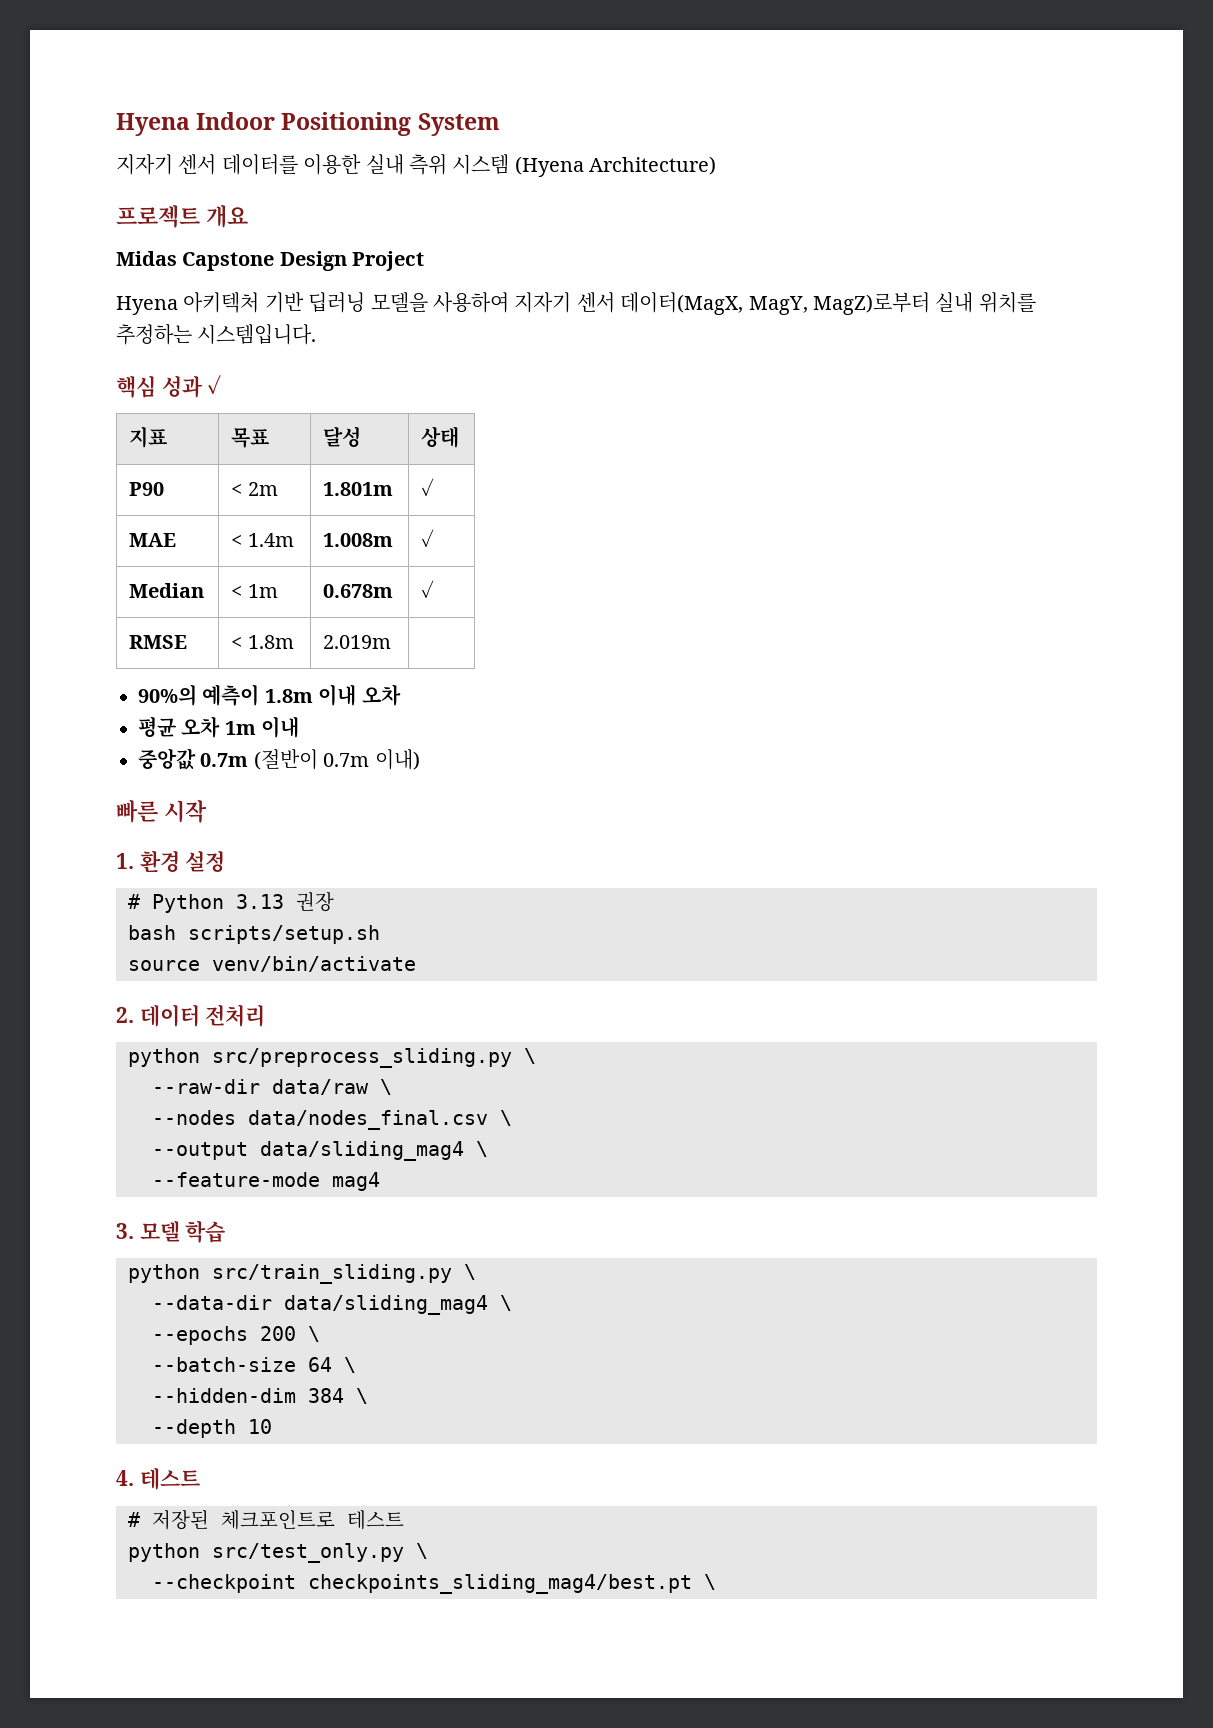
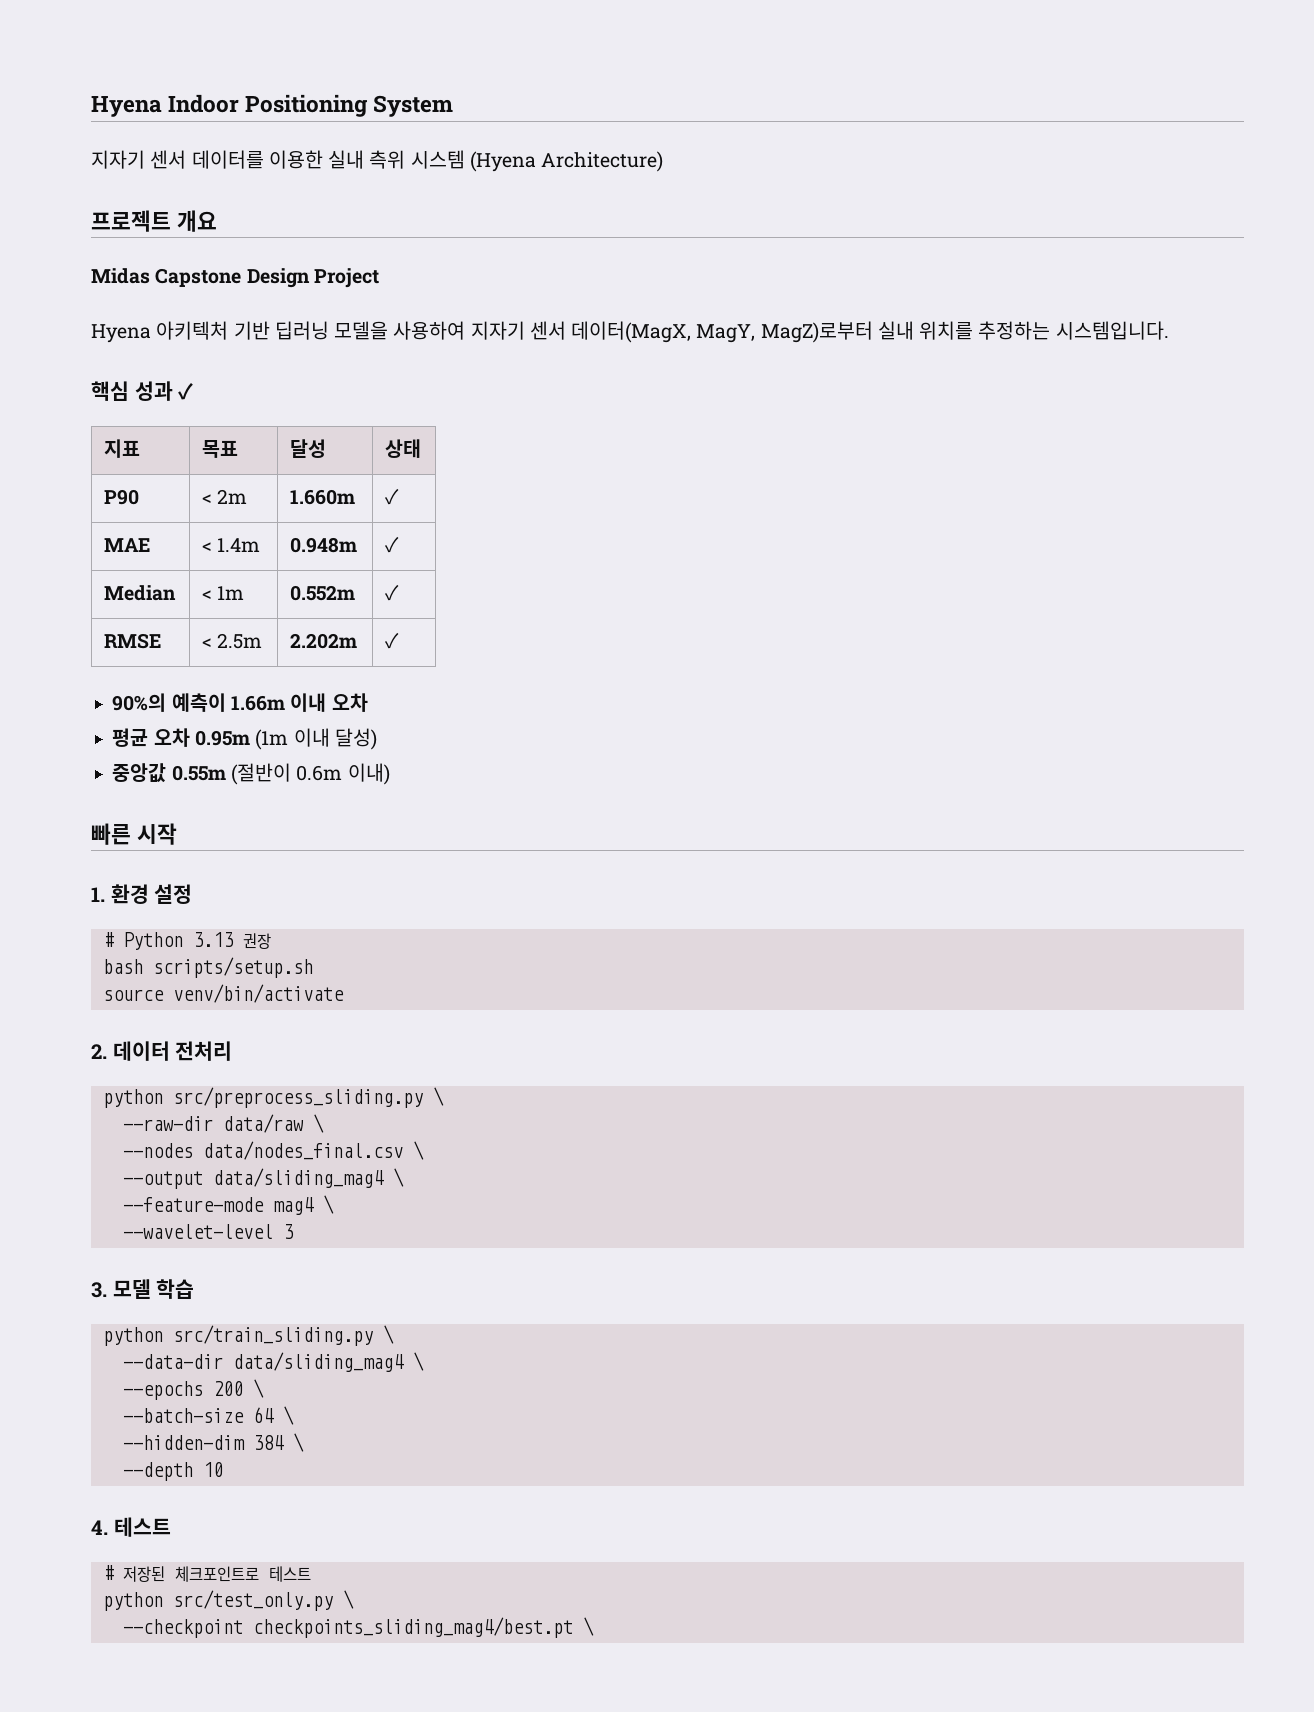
- P90 | < 2m | 1.801m | ✓
+ P90 | < 2m | 1.660m | ✓
- MAE | < 1.4m | 1.008m | ✓
+ MAE | < 1.4m | 0.948m | ✓
- Median | < 1m | 0.678m | ✓
+ Median | < 1m | 0.552m | ✓
- RMSE | < 1.8m | 2.019m |
+ RMSE | < 2.5m | 2.202m | ✓
- 90%의 예측이 1.8m 이내 오차
+ 90%의 예측이 1.66m 이내 오차
- 평균 오차 1m 이내
+ 평균 오차 0.95m (1m 이내 달성)
- 중앙값 0.7m (절반이 0.7m 이내)
+ 중앙값 0.55m (절반이 0.6m 이내)
- --feature-mode mag4
+ --feature-mode mag4 \
+ --wavelet-level 3

